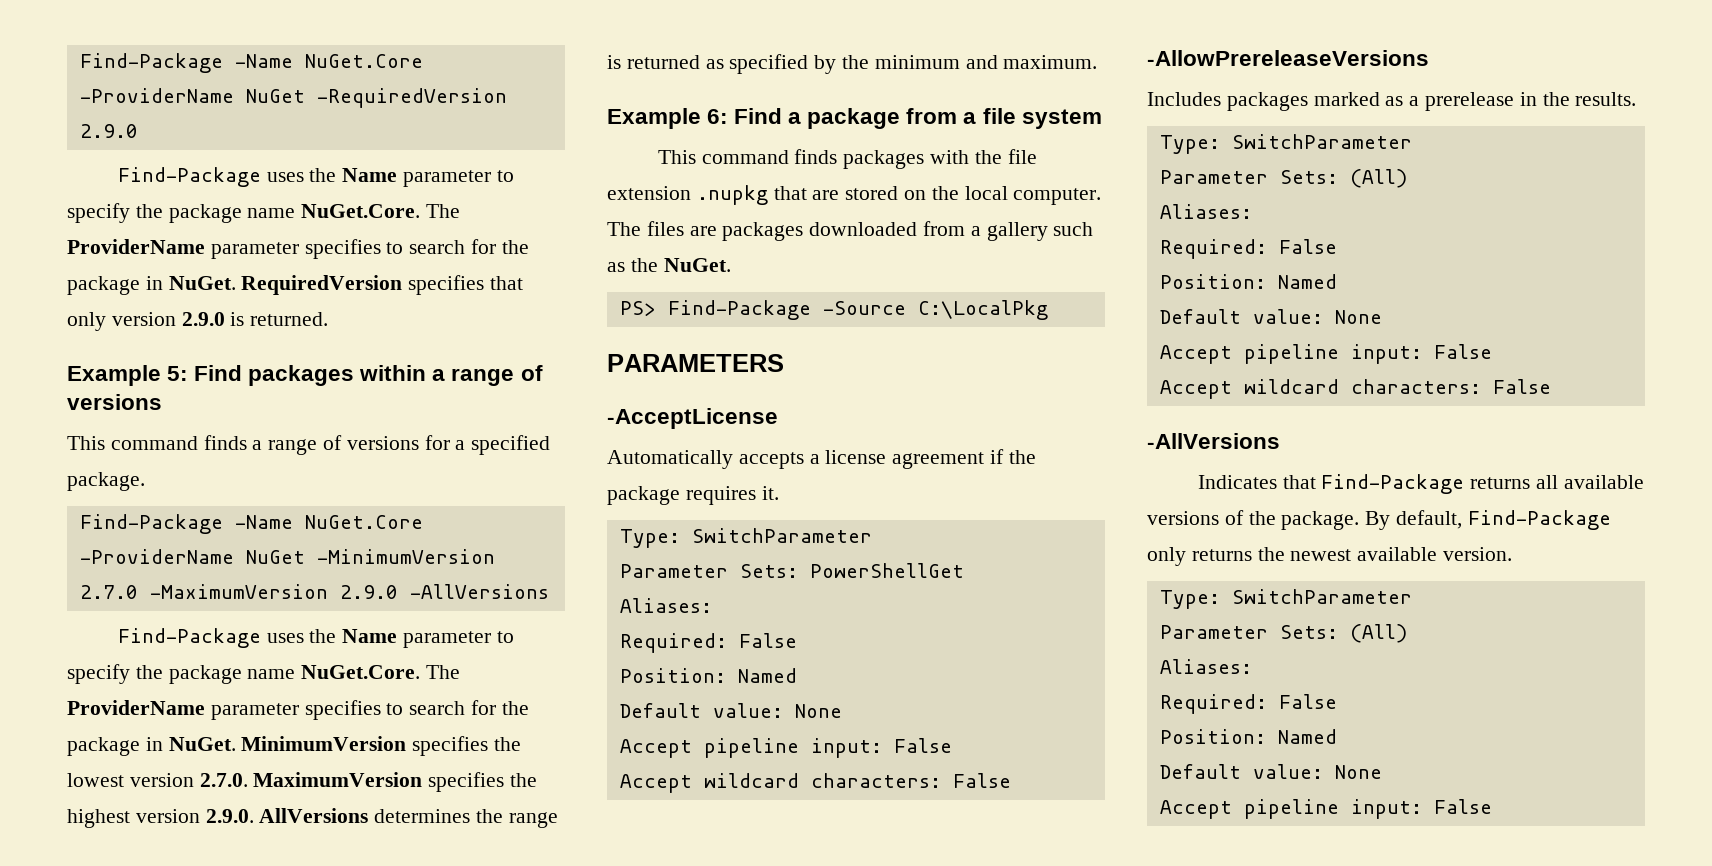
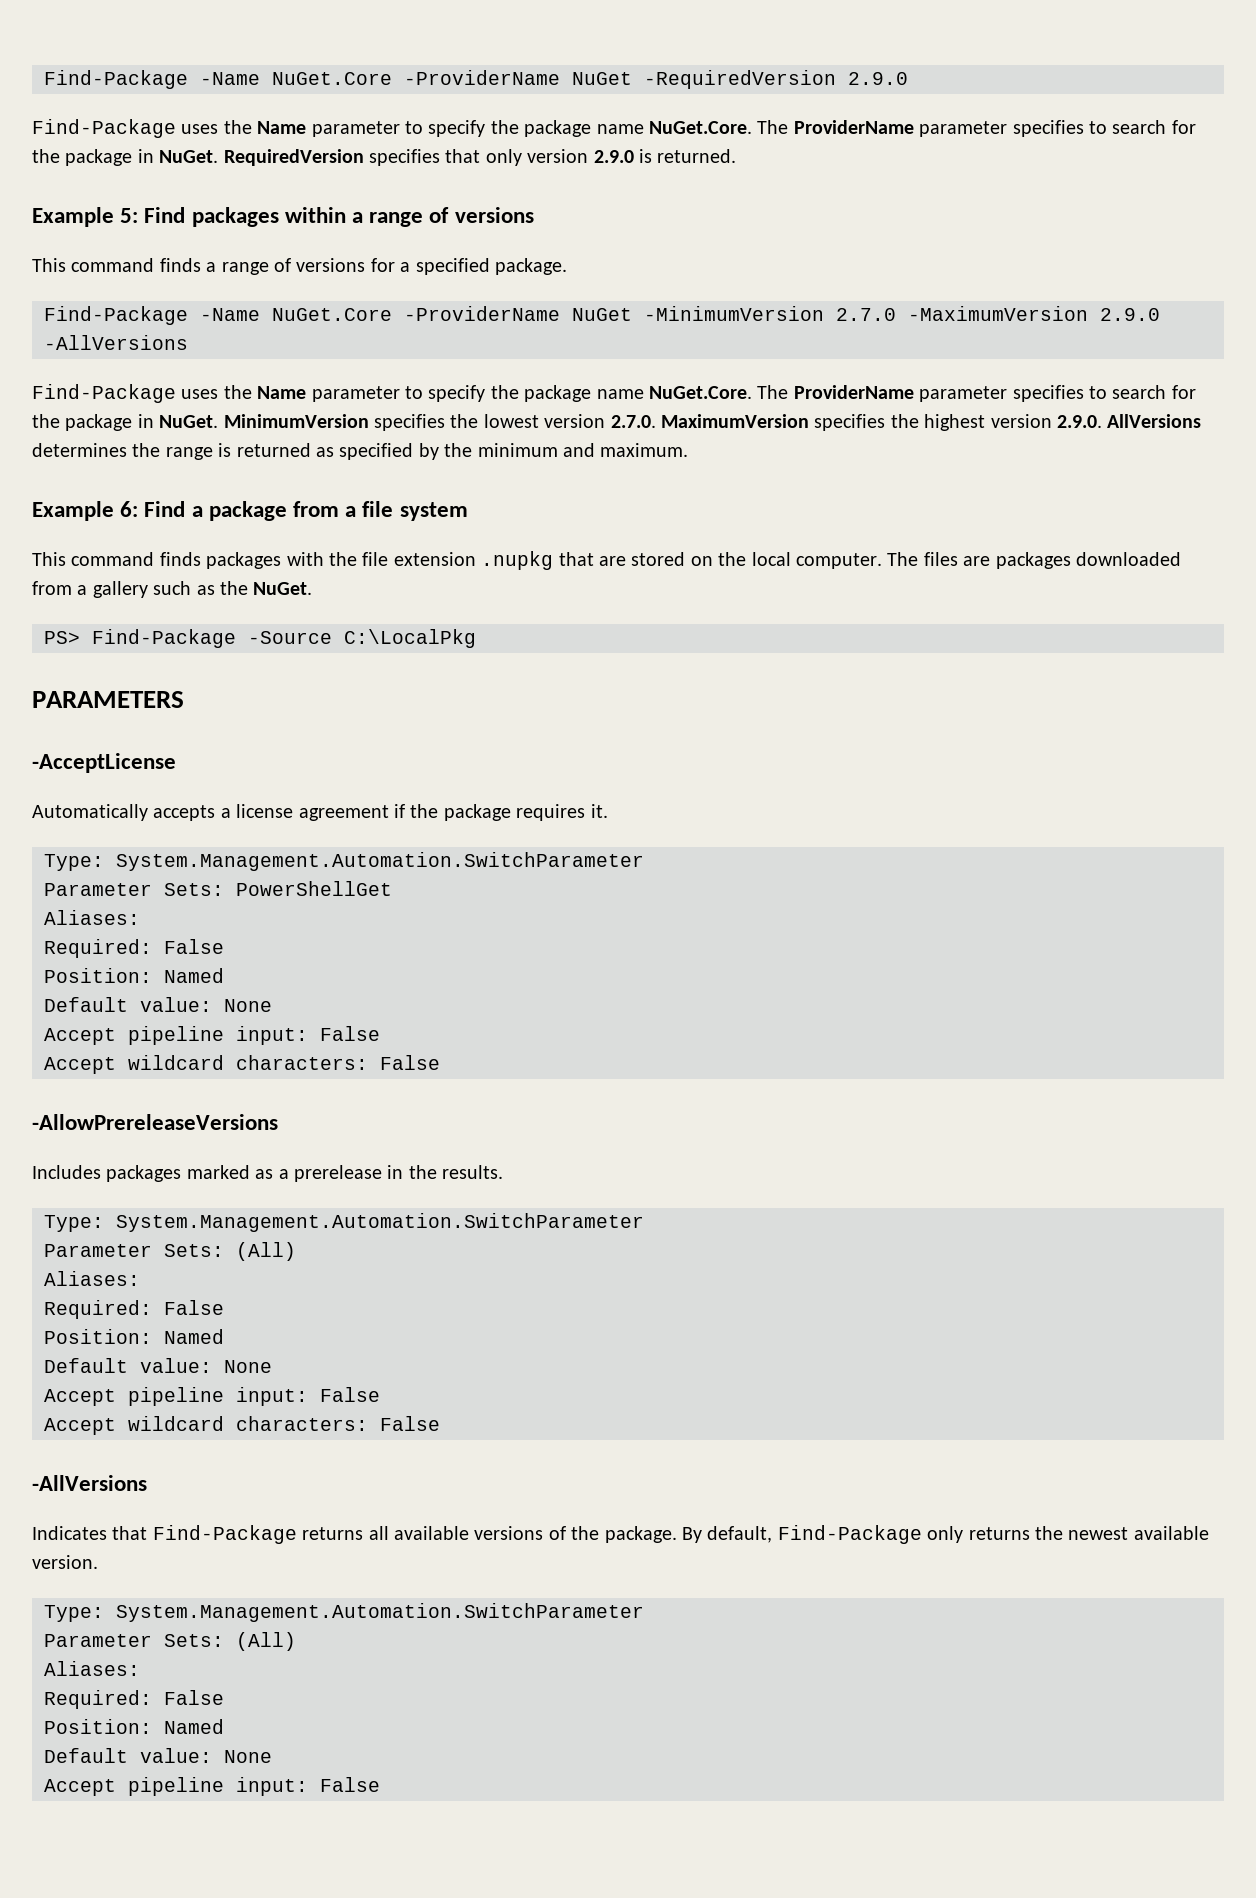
  Automatically accepts a license agreement if the package requires it.
- Type: SwitchParameter
+ Type: System.Management.Automation.SwitchParameter
  Includes packages marked as a prerelease in the results.
- Type: SwitchParameter
+ Type: System.Management.Automation.SwitchParameter
  By default, Find-Package only returns the newest available version.
- Type: SwitchParameter
+ Type: System.Management.Automation.SwitchParameter

